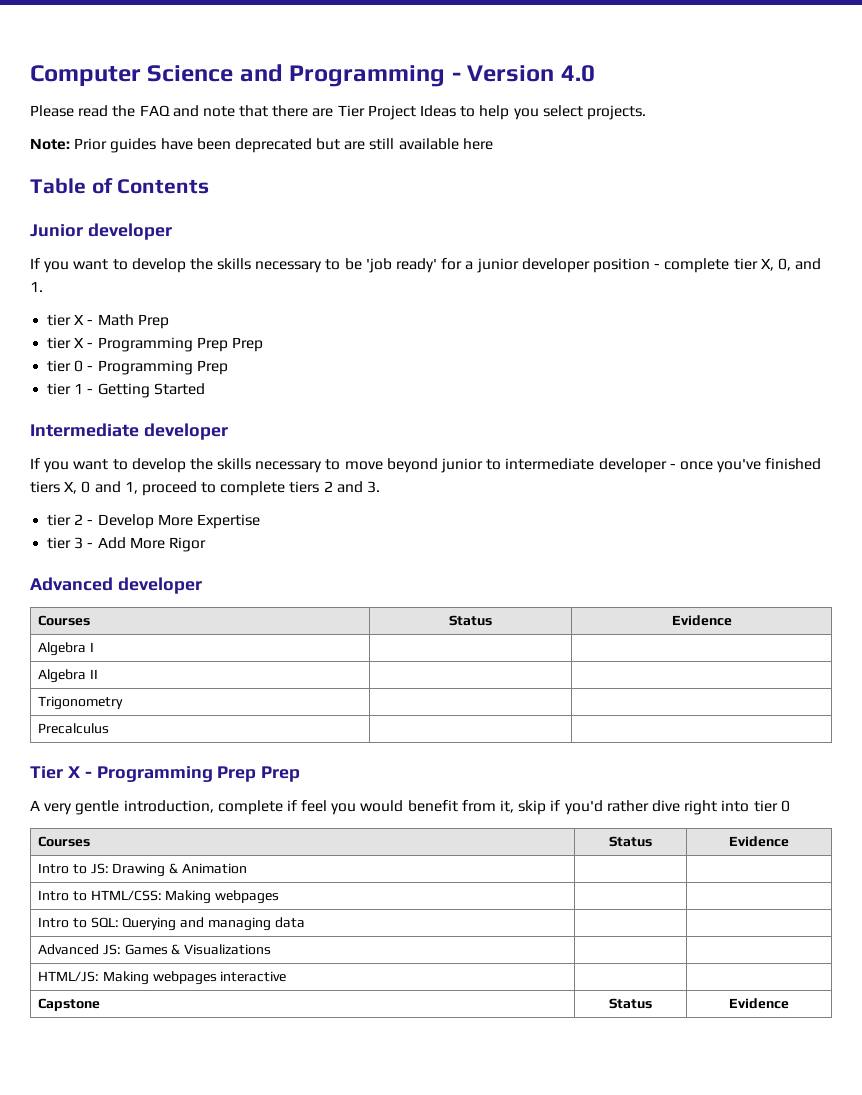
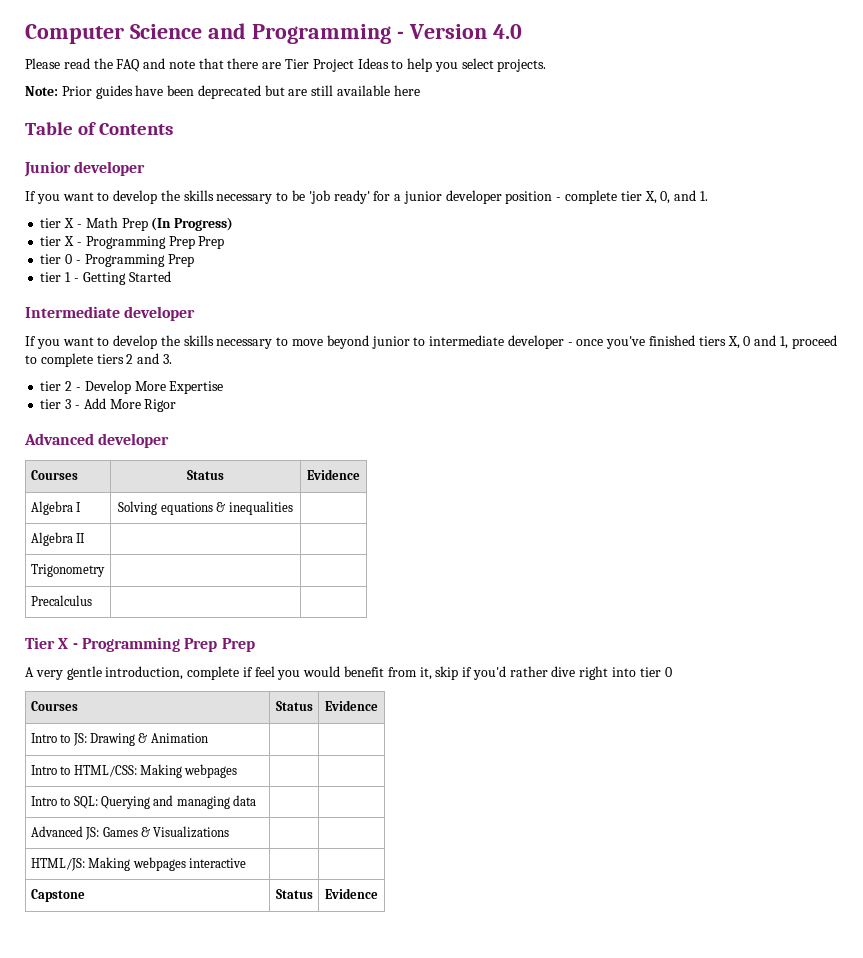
- tier X - Math Prep
+ tier X - Math Prep (In Progress)
- Algebra I | |
+ Algebra I | Solving equations & inequalities |

